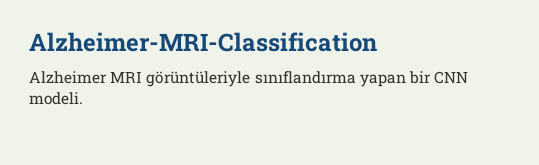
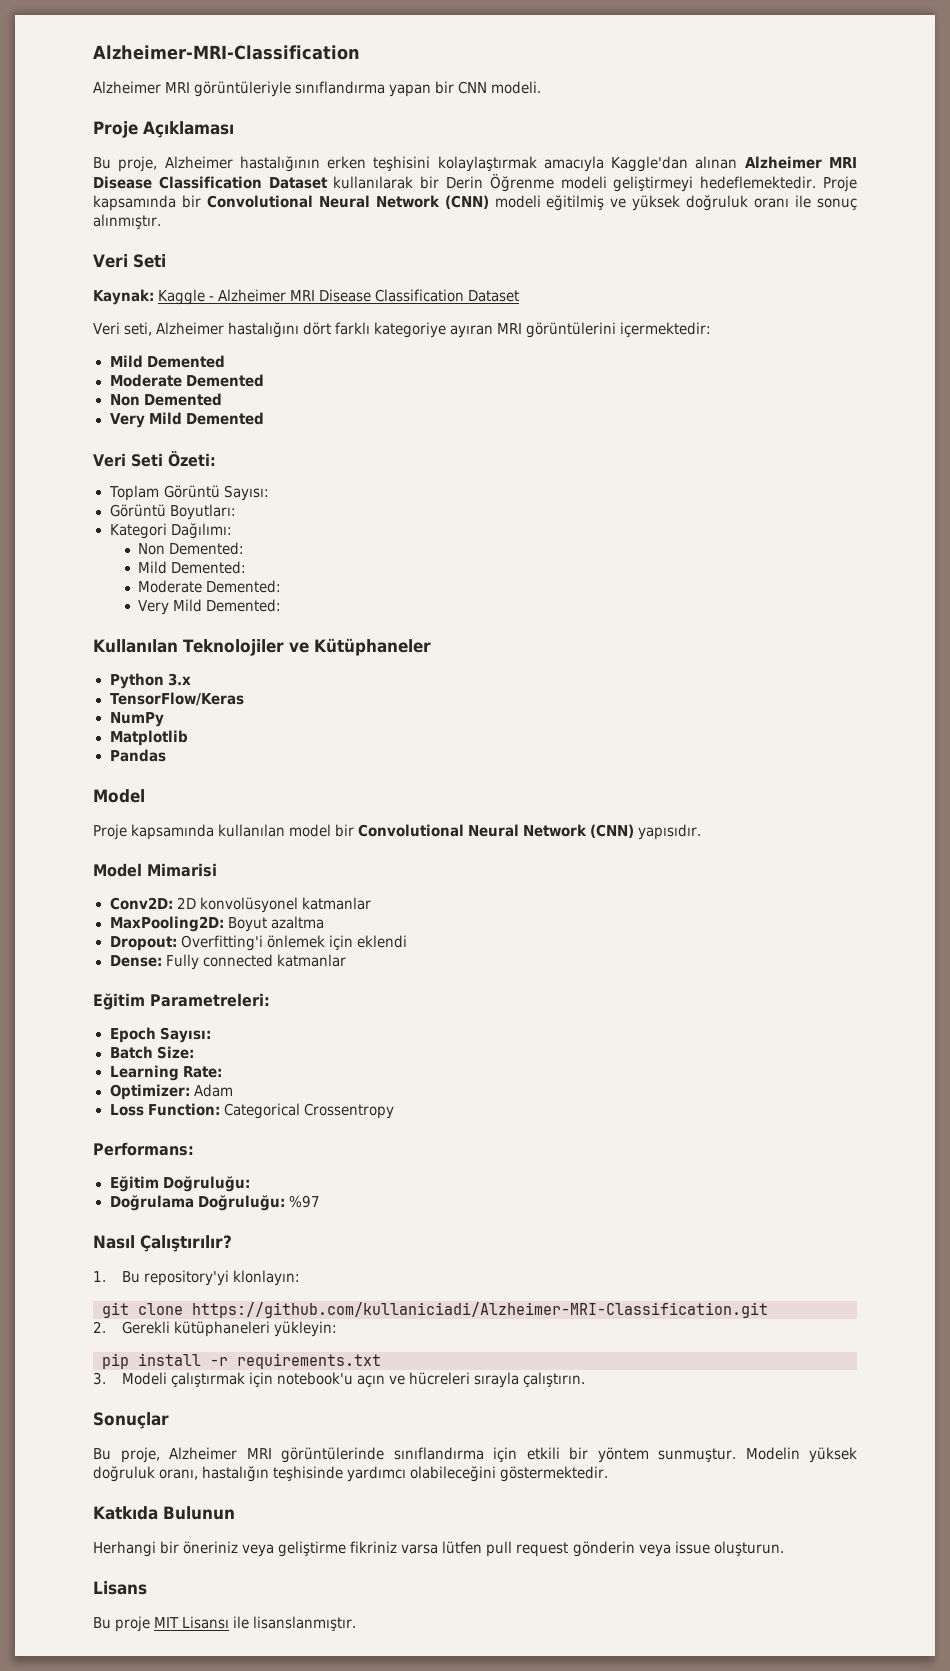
+ Proje Açıklaması
+ Bu proje, Alzheimer hastalığının erken teşhisini kolaylaştırmak amacıyla Kaggle'dan alınan Alzheimer MRI Disease Classification Dataset kullanılarak bir Derin Öğrenme modeli geliştirmeyi hedeflemektedir. Proje kapsamında bir Convolutional Neural Network (CNN) modeli eğitilmiş ve yüksek doğruluk oranı ile sonuç alınmıştır.
+ Veri Seti
+ Kaynak: Kaggle - Alzheimer MRI Disease Classification Dataset
+ Veri seti, Alzheimer hastalığını dört farklı kategoriye ayıran MRI görüntülerini içermektedir:
+ Mild Demented
+ Moderate Demented
+ Non Demented
+ Very Mild Demented
+ Veri Seti Özeti:
+ Toplam Görüntü Sayısı:
+ Görüntü Boyutları:
+ Kategori Dağılımı:
+ Non Demented:
+ Mild Demented:
+ Moderate Demented:
+ Very Mild Demented:
+ Kullanılan Teknolojiler ve Kütüphaneler
+ Python 3.x
+ TensorFlow/Keras
+ NumPy
+ Matplotlib
+ Pandas
+ Model
+ Proje kapsamında kullanılan model bir Convolutional Neural Network (CNN) yapısıdır.
+ Model Mimarisi
+ Conv2D: 2D konvolüsyonel katmanlar
+ MaxPooling2D: Boyut azaltma
+ Dropout: Overfitting'i önlemek için eklendi
+ Dense: Fully connected katmanlar
+ Eğitim Parametreleri:
+ Epoch Sayısı:
+ Batch Size:
+ Learning Rate:
+ Optimizer: Adam
+ Loss Function: Categorical Crossentropy
+ Performans:
+ Eğitim Doğruluğu:
+ Doğrulama Doğruluğu: %97
+ Nasıl Çalıştırılır?
+ 1. Bu repository'yi klonlayın:
+ git clone https://github.com/kullaniciadi/Alzheimer-MRI-Classification.git
+ 2. Gerekli kütüphaneleri yükleyin:
+ pip install -r requirements.txt
+ 3. Modeli çalıştırmak için notebook'u açın ve hücreleri sırayla çalıştırın.
+ Sonuçlar
+ Bu proje, Alzheimer MRI görüntülerinde sınıflandırma için etkili bir yöntem sunmuştur. Modelin yüksek doğruluk oranı, hastalığın teşhisinde yardımcı olabileceğini göstermektedir.
+ Katkıda Bulunun
+ Herhangi bir öneriniz veya geliştirme fikriniz varsa lütfen pull request gönderin veya issue oluşturun.
+ Lisans
+ Bu proje MIT Lisansı ile lisanslanmıştır.

